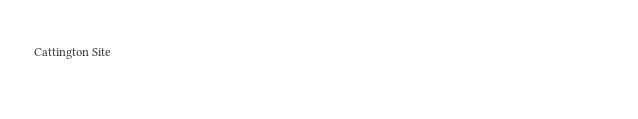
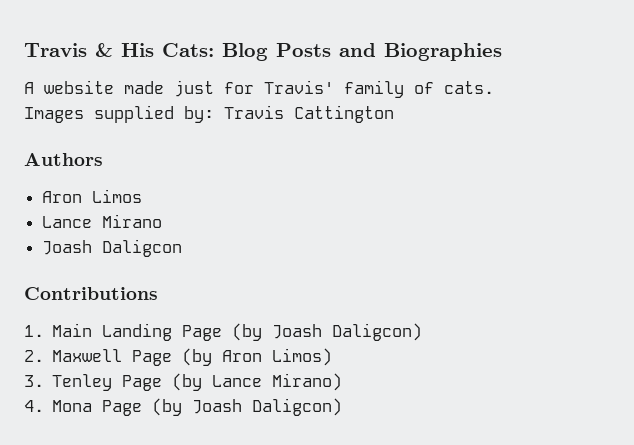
- Cattington Site
+ Travis & His Cats: Blog Posts and Biographies
+ A website made just for Travis' family of cats.
+ Images supplied by: Travis Cattington
+ Authors
+ Aron Limos
+ Lance Mirano
+ Joash Daligcon
+ Contributions
+ 1. Main Landing Page (by Joash Daligcon)
+ 2. Maxwell Page (by Aron Limos)
+ 3. Tenley Page (by Lance Mirano)
+ 4. Mona Page (by Joash Daligcon)

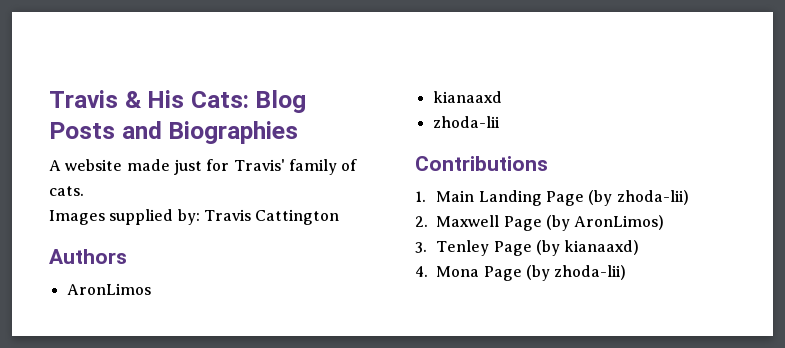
- Aron Limos
- Lance Mirano
- Joash Daligcon
+ AronLimos
+ kianaaxd
+ zhoda-lii
- 1. Main Landing Page (by Joash Daligcon)
+ 1. Main Landing Page (by zhoda-lii)
- 2. Maxwell Page (by Aron Limos)
+ 2. Maxwell Page (by AronLimos)
- 3. Tenley Page (by Lance Mirano)
+ 3. Tenley Page (by kianaaxd)
- 4. Mona Page (by Joash Daligcon)
+ 4. Mona Page (by zhoda-lii)

